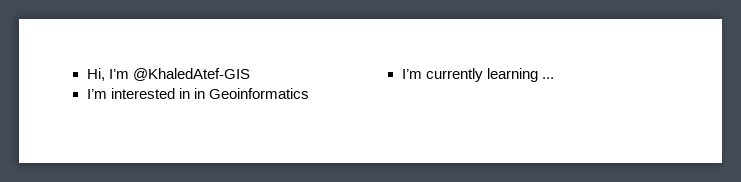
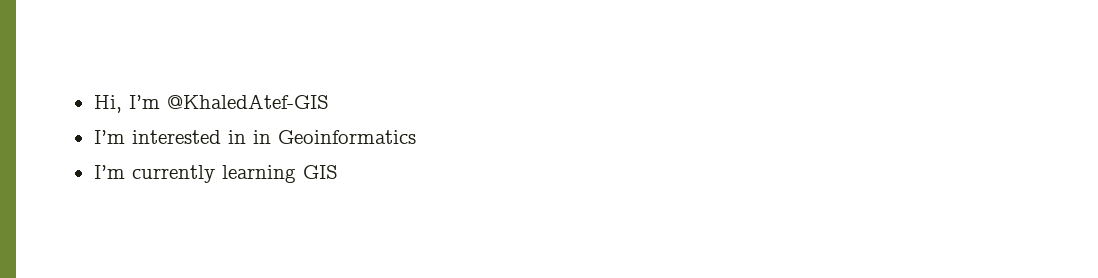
- I’m currently learning ...
+ I’m currently learning GIS

